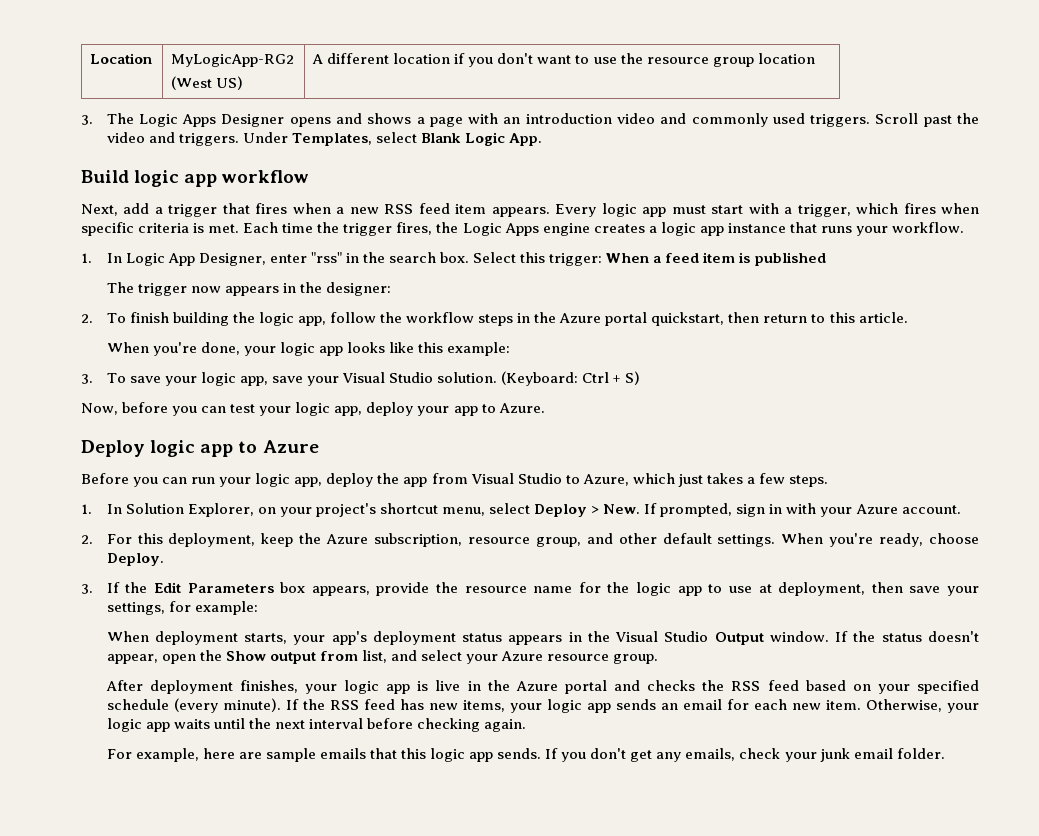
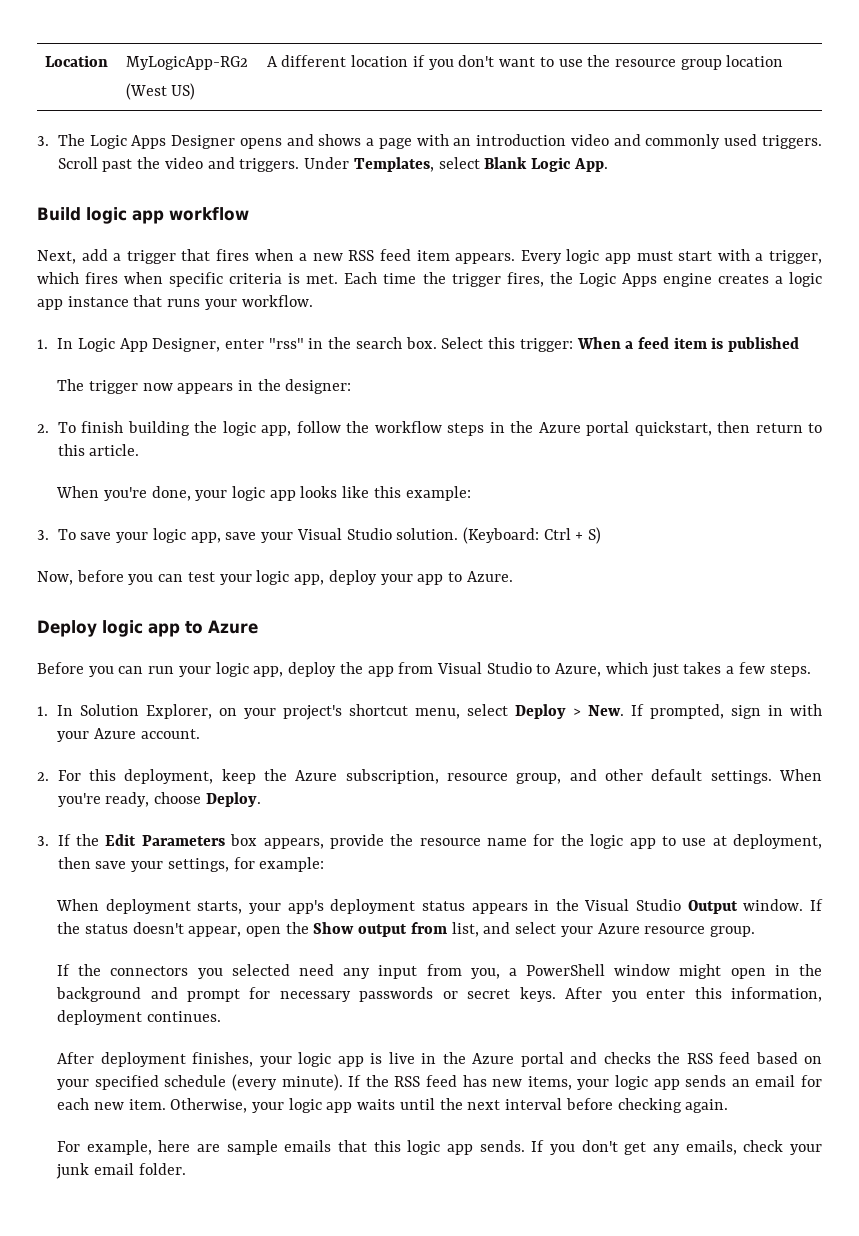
+ If the connectors you selected need any input from you, a PowerShell window might open in the background and prompt for necessary passwords or secret keys. After you enter this information, deployment continues.

